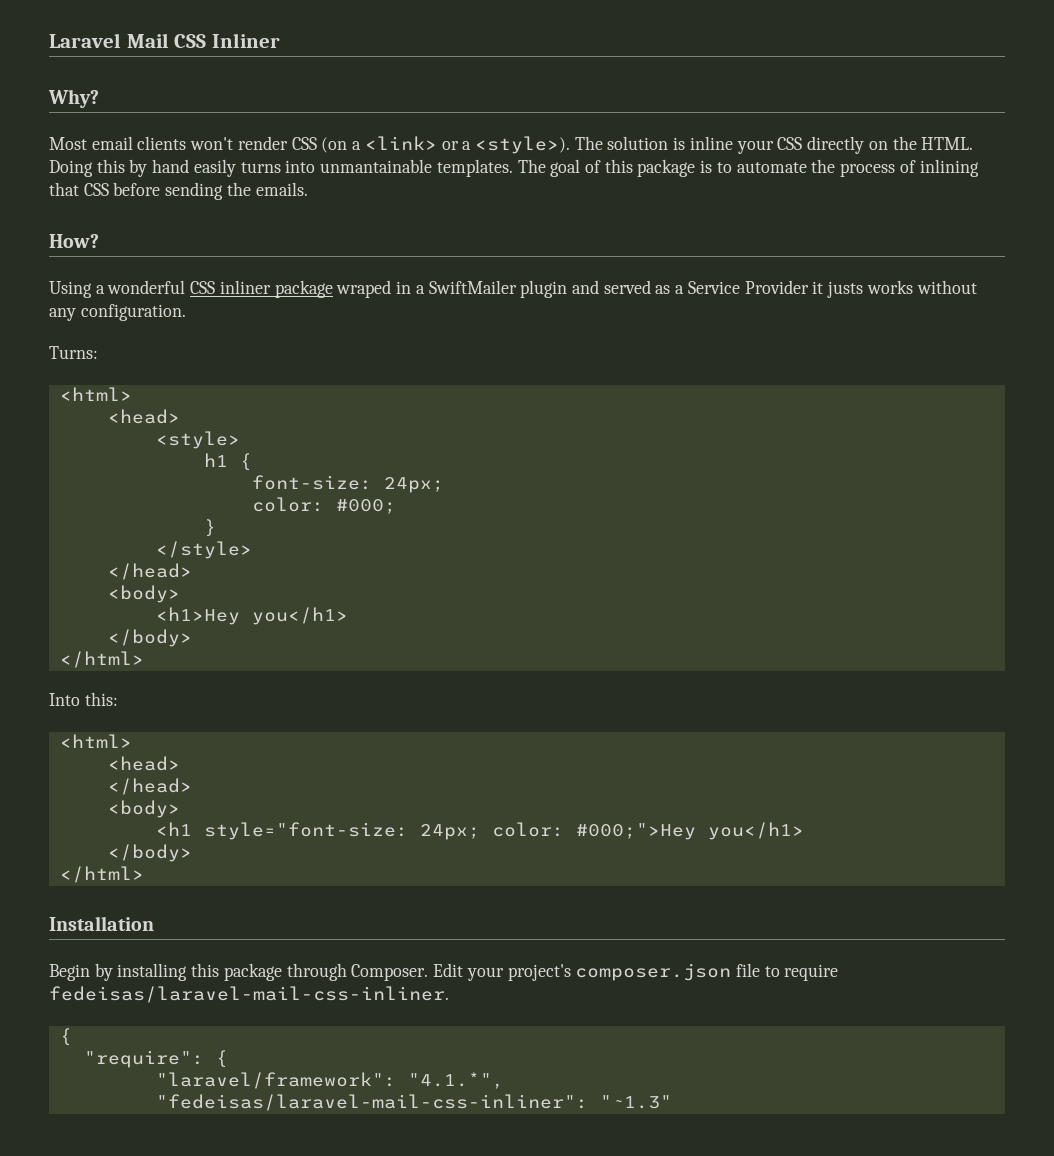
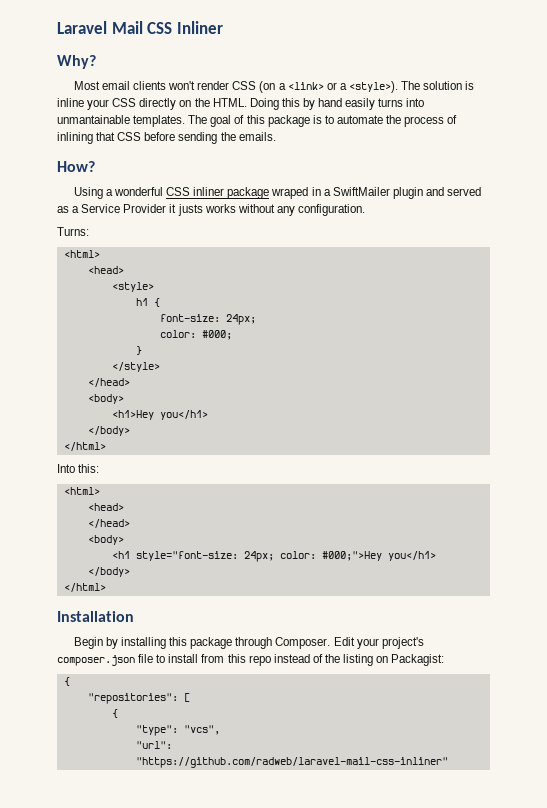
- Edit your project's composer.json file to require fedeisas/laravel-mail-css-inliner.
+ Edit your project's composer.json file to install from this repo instead of the listing on Packagist:
  {
- "require": {
- "laravel/framework": "4.1.*",
- "fedeisas/laravel-mail-css-inliner": "~1.3"
+ "repositories": [
+ {
+ "type": "vcs",
+ "url": "https://github.com/radweb/laravel-mail-css-inliner"

